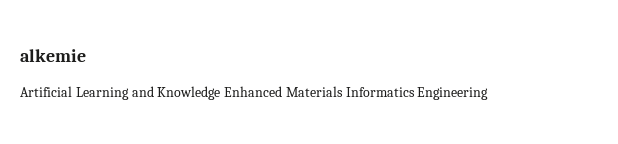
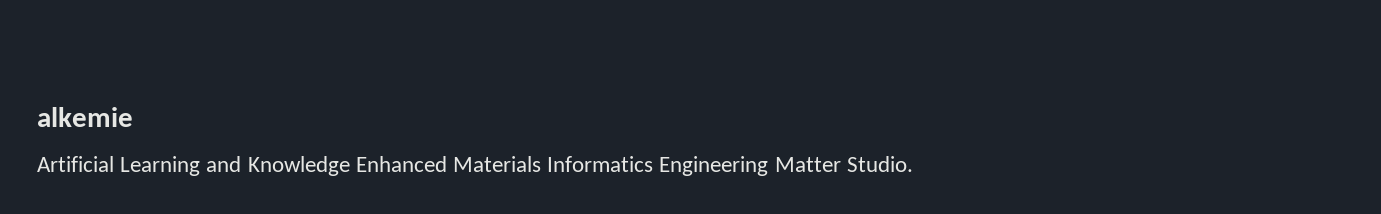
- Artificial Learning and Knowledge Enhanced Materials Informatics Engineering
+ Artificial Learning and Knowledge Enhanced Materials Informatics Engineering Matter Studio.

